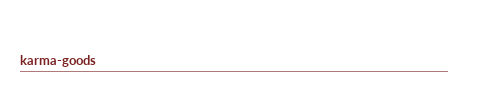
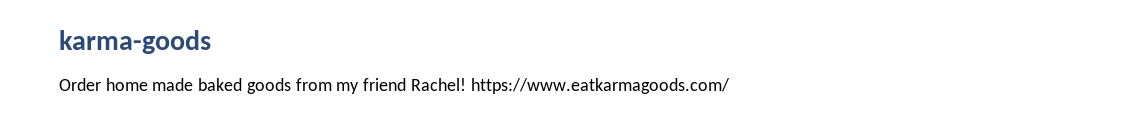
+ Order home made baked goods from my friend Rachel! https://www.eatkarmagoods.com/

